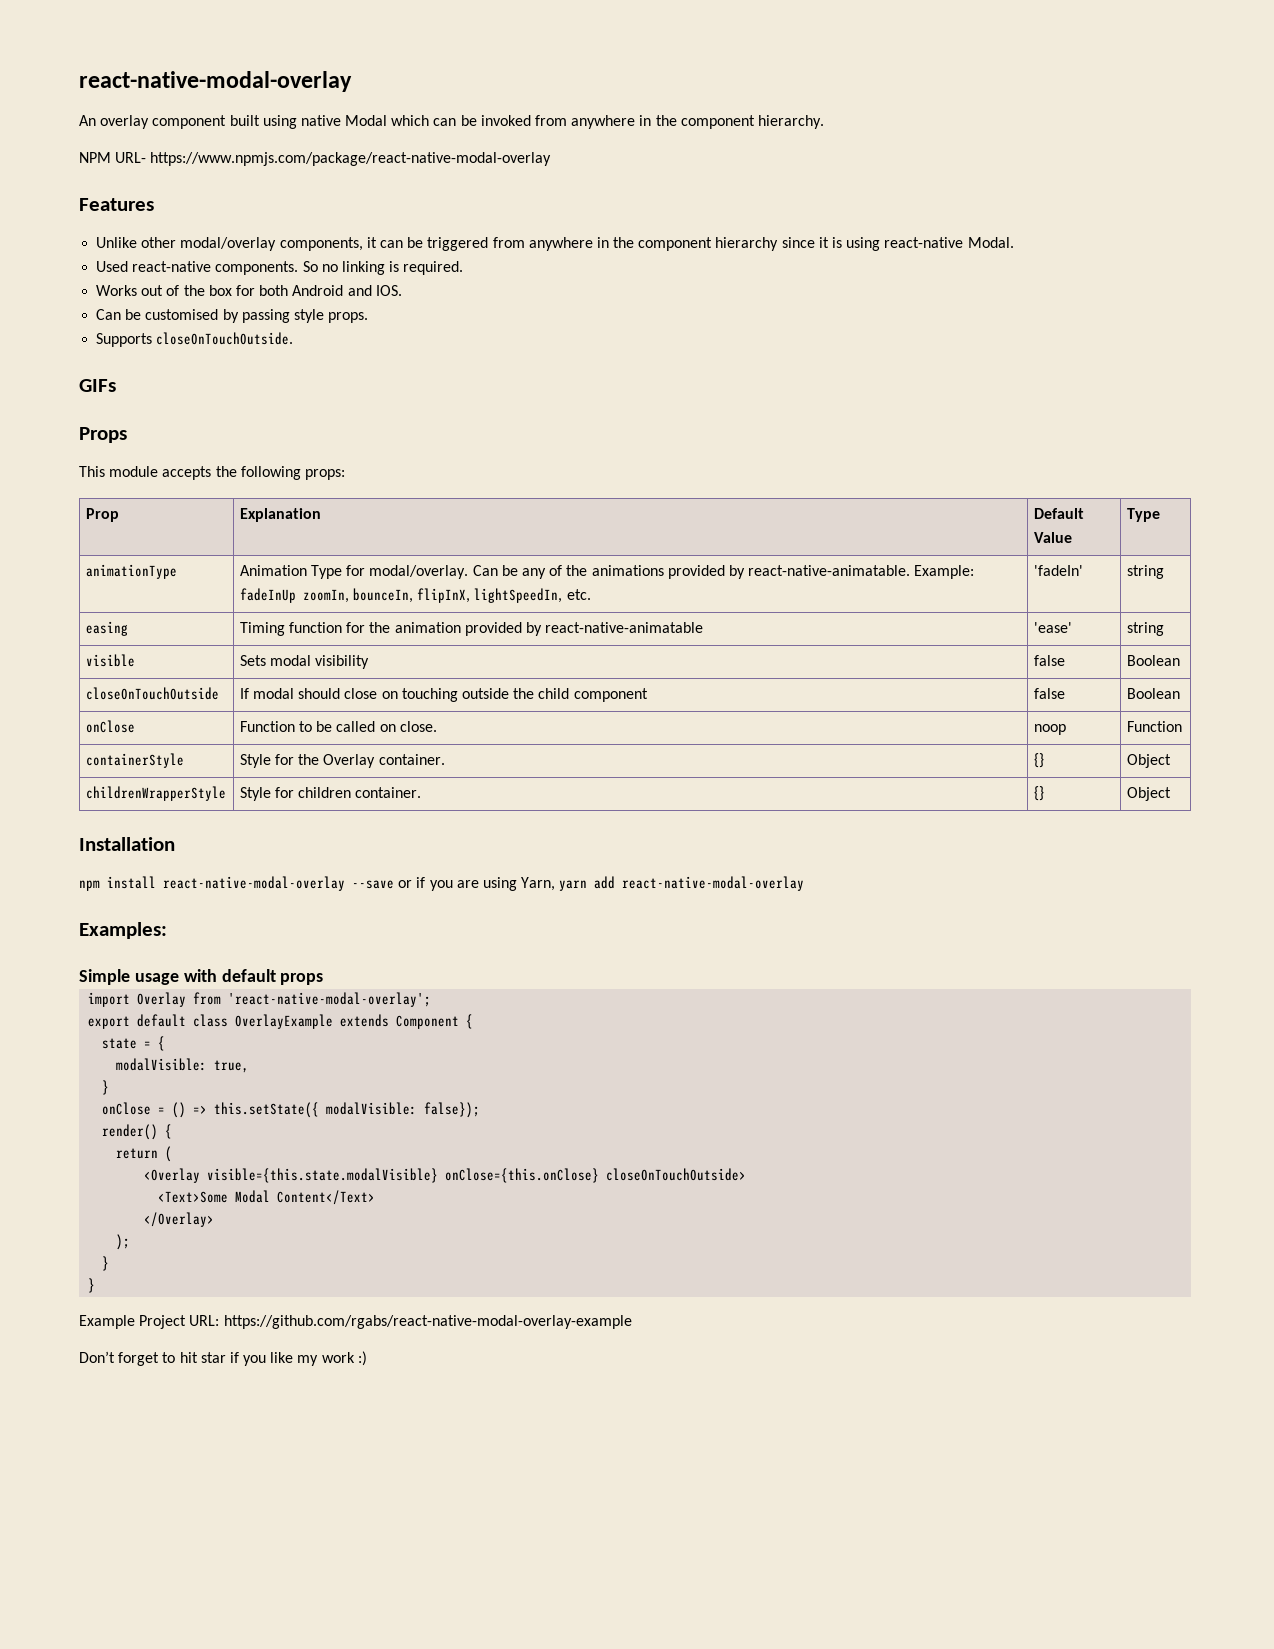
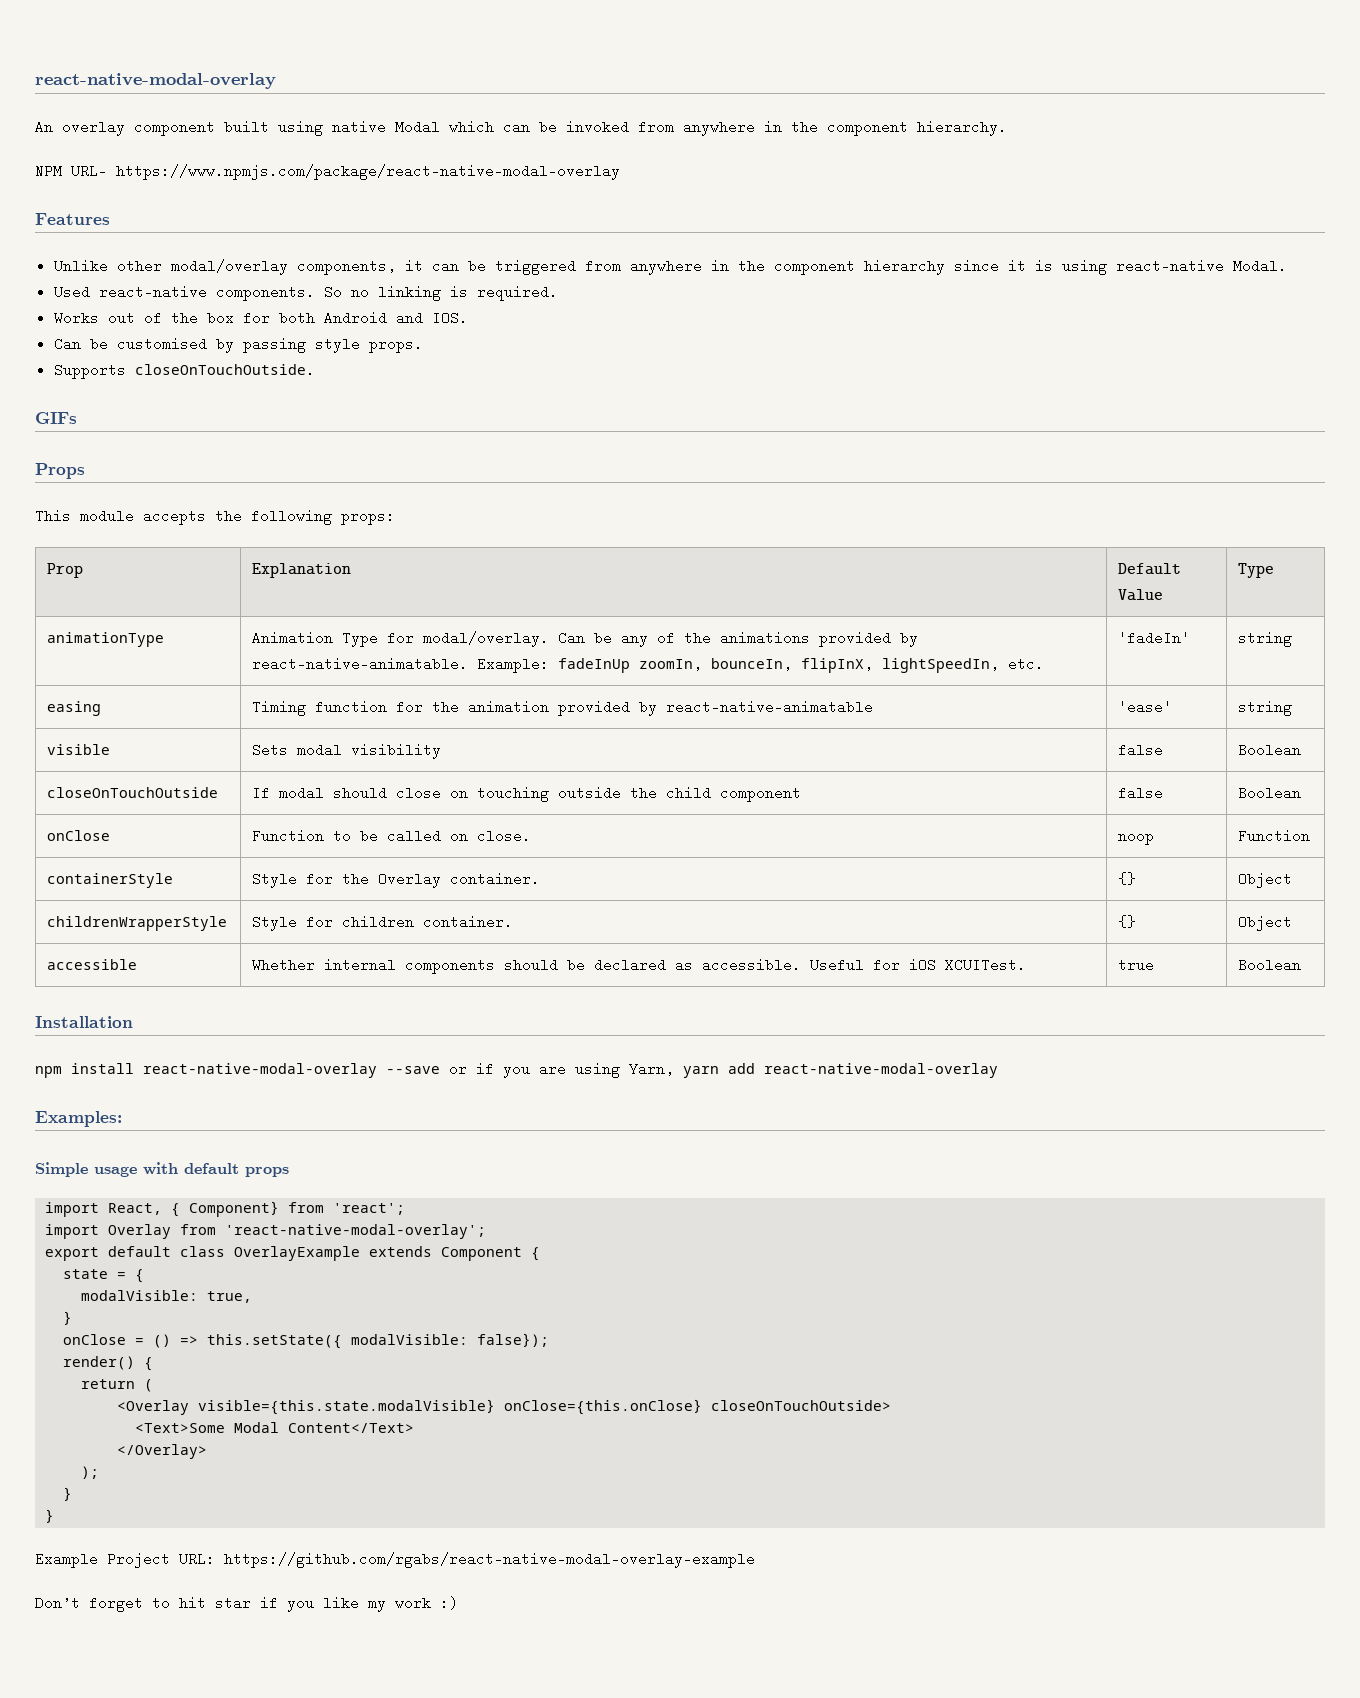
+ accessible | Whether internal components should be declared as accessible. Useful for iOS XCUITest. | true | Boolean
+ import React, { Component} from 'react';

